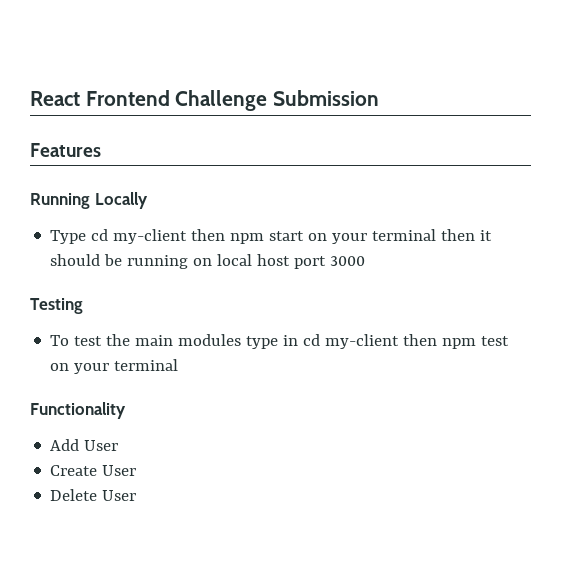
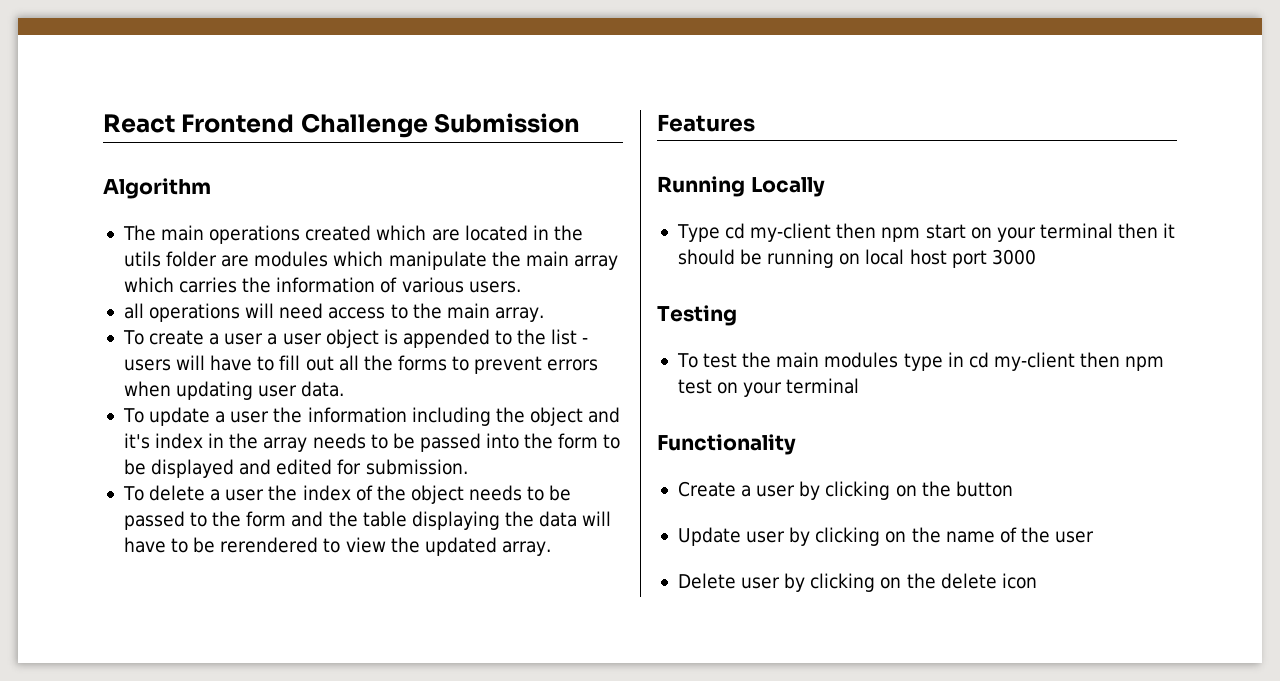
+ Algorithm
+ The main operations created which are located in the utils folder are modules which manipulate the main array which carries the information of various users.
+ all operations will need access to the main array.
+ To create a user a user object is appended to the list - users will have to fill out all the forms to prevent errors when updating user data.
+ To update a user the information including the object and it's index in the array needs to be passed into the form to be displayed and edited for submission.
+ To delete a user the index of the object needs to be passed to the form and the table displaying the data will have to be rerendered to view the updated array.
- Add User
- Create User
- Delete User
+ Create a user by clicking on the button
+ Update user by clicking on the name of the user
+ Delete user by clicking on the delete icon

